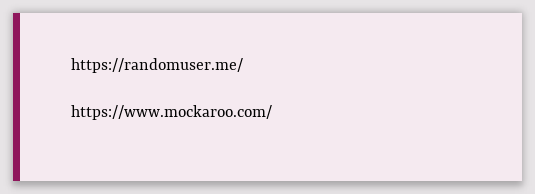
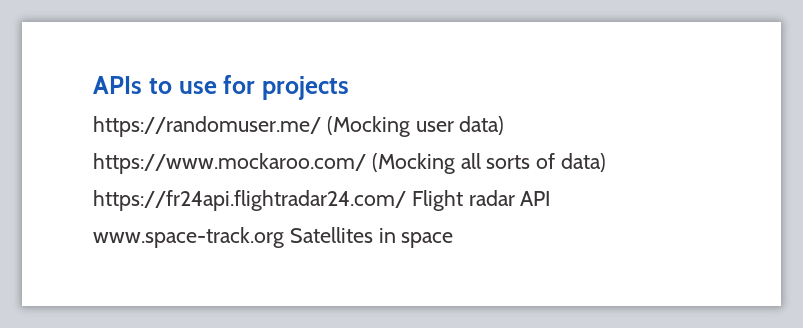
- https://randomuser.me/
- https://www.mockaroo.com/
+ APIs to use for projects
+ https://randomuser.me/ (Mocking user data)
+ https://www.mockaroo.com/ (Mocking all sorts of data)
+ https://fr24api.flightradar24.com/ Flight radar API
+ www.space-track.org Satellites in space

